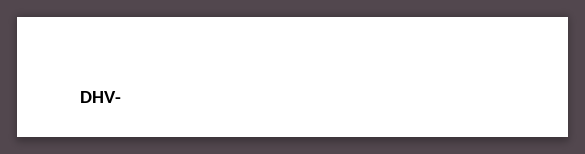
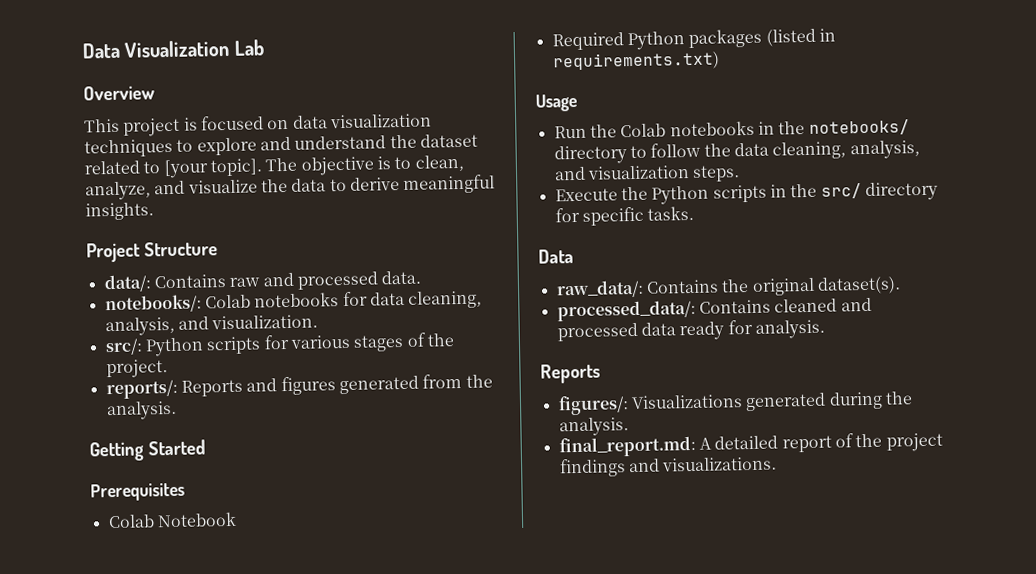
- DHV-
+ Data Visualization Lab
+ Overview
+ This project is focused on data visualization techniques to explore and understand the dataset related to [your topic]. The objective is to clean, analyze, and visualize the data to derive meaningful insights.
+ Project Structure
+ data/: Contains raw and processed data.
+ notebooks/: Colab notebooks for data cleaning, analysis, and visualization.
+ src/: Python scripts for various stages of the project.
+ reports/: Reports and figures generated from the analysis.
+ Getting Started
+ Prerequisites
+ Colab Notebook
+ Required Python packages (listed in requirements.txt)
+ Usage
+ Run the Colab notebooks in the notebooks/ directory to follow the data cleaning, analysis, and visualization steps.
+ Execute the Python scripts in the src/ directory for specific tasks.
+ Data
+ raw_data/: Contains the original dataset(s).
+ processed_data/: Contains cleaned and processed data ready for analysis.
+ Reports
+ figures/: Visualizations generated during the analysis.
+ final_report.md: A detailed report of the project findings and visualizations.

